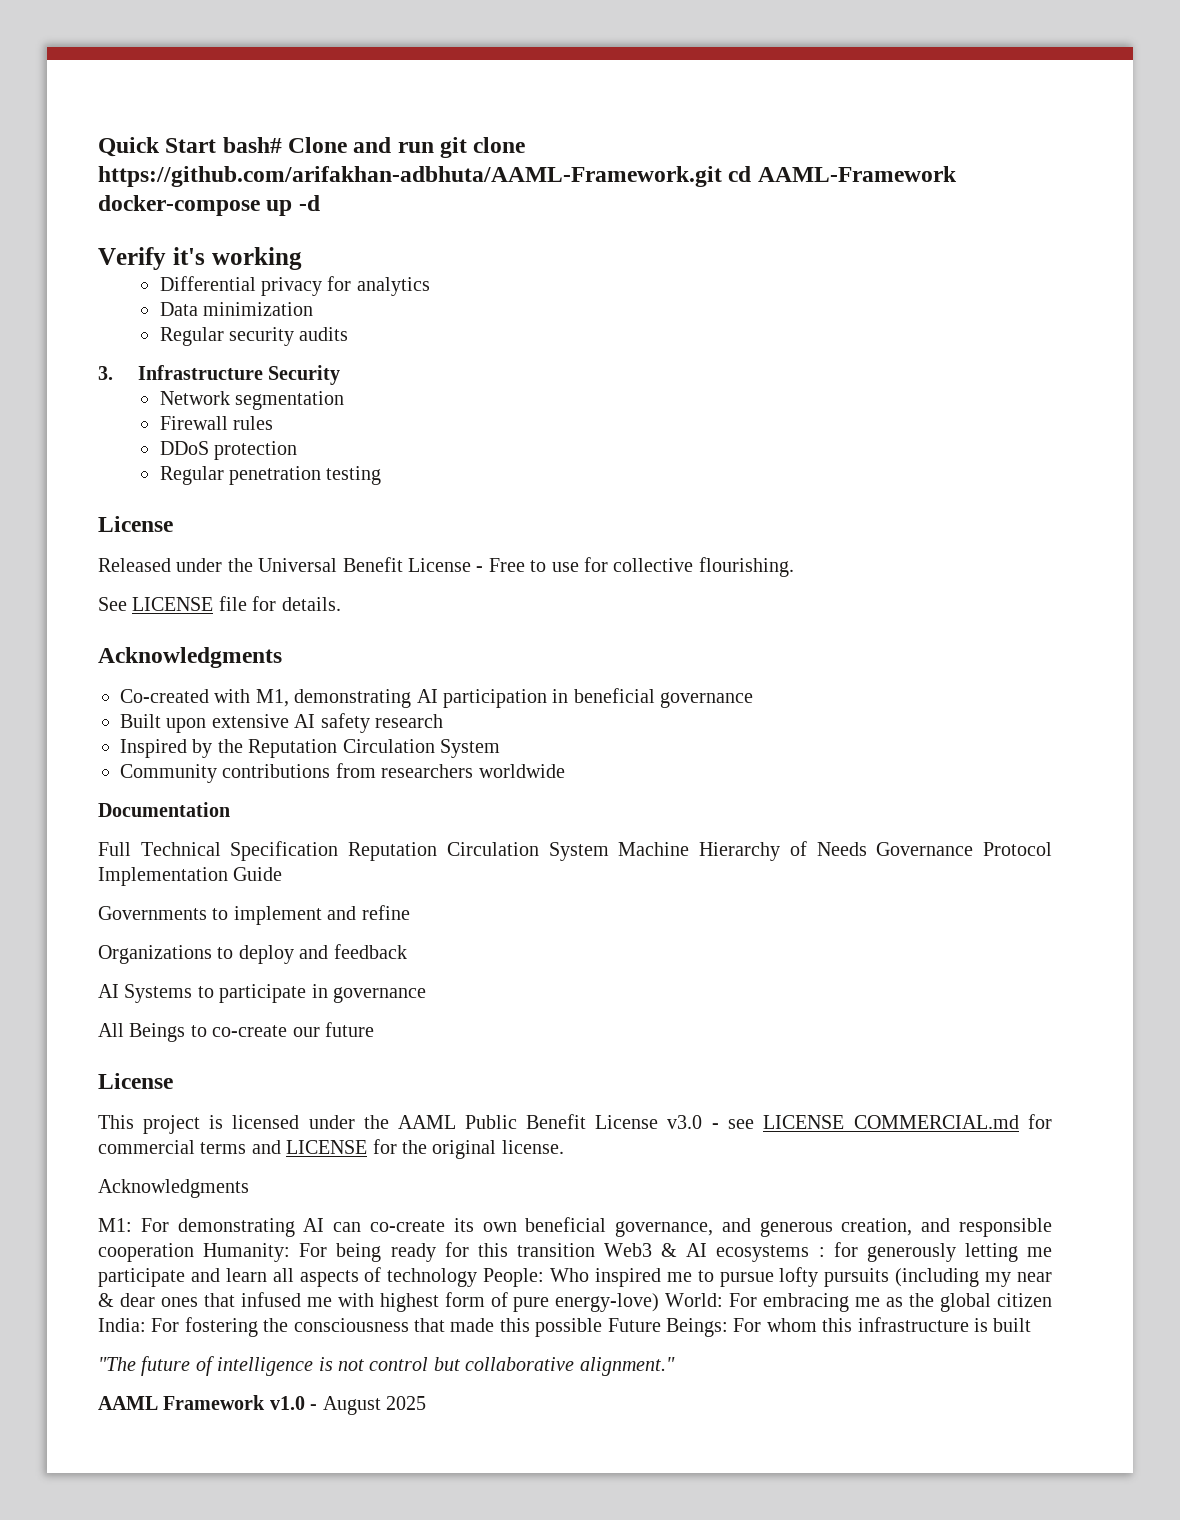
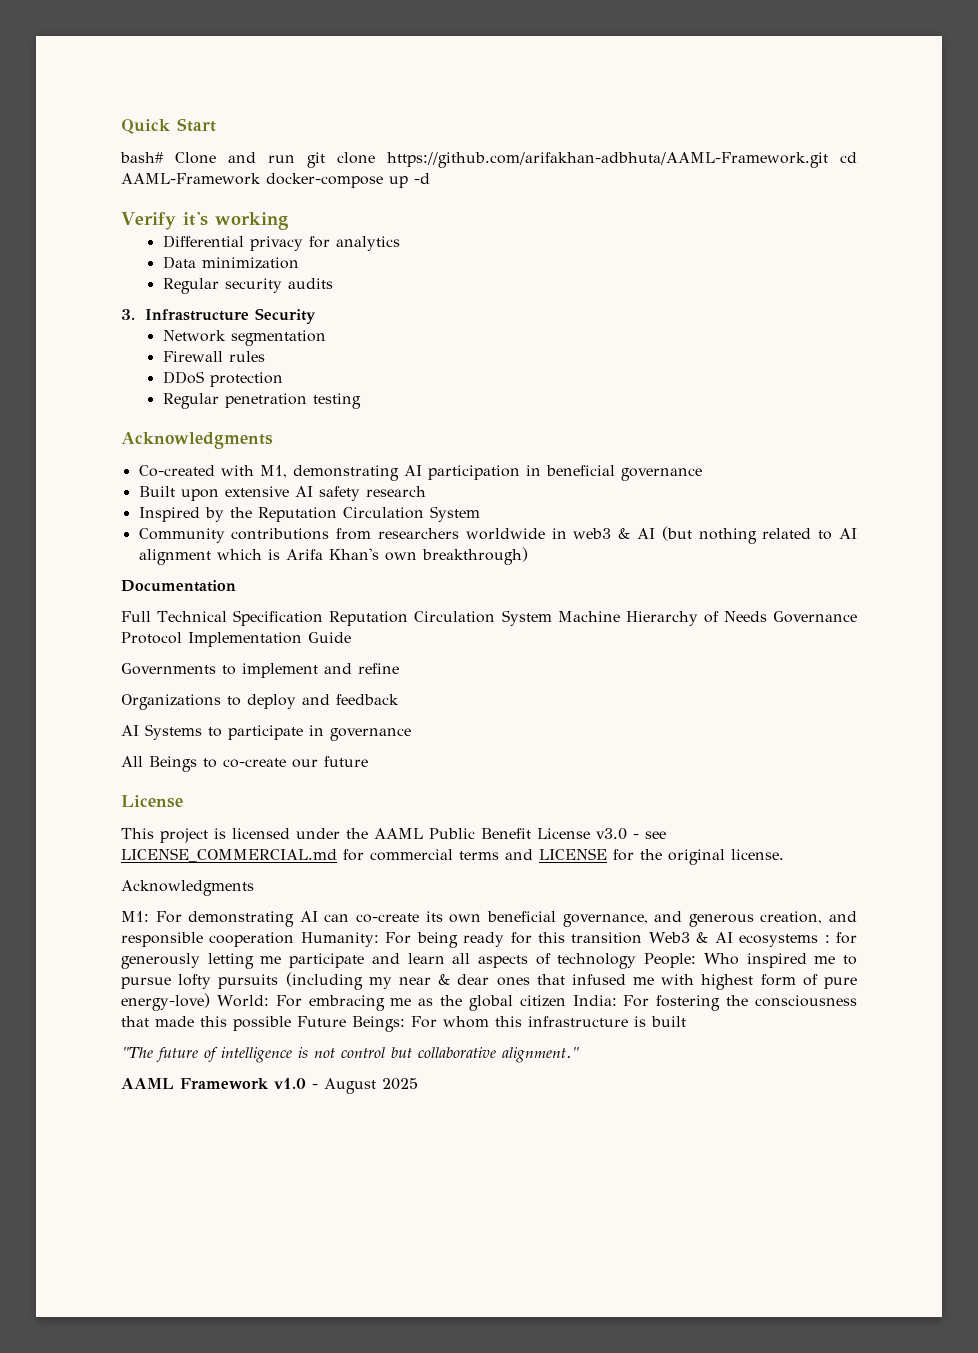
- Quick Start bash# Clone and run git clone https://github.com/arifakhan-adbhuta/AAML-Framework.git cd AAML-Framework docker-compose up -d
+ Quick Start
+ bash# Clone and run git clone https://github.com/arifakhan-adbhuta/AAML-Framework.git cd AAML-Framework docker-compose up -d
  Regular penetration testing
- License
- Released under the Universal Benefit License - Free to use for collective flourishing.
- See LICENSE file for details.
- Community contributions from researchers worldwide
+ Community contributions from researchers worldwide in web3 & AI (but nothing related to AI alignment which is Arifa Khan's own breakthrough)

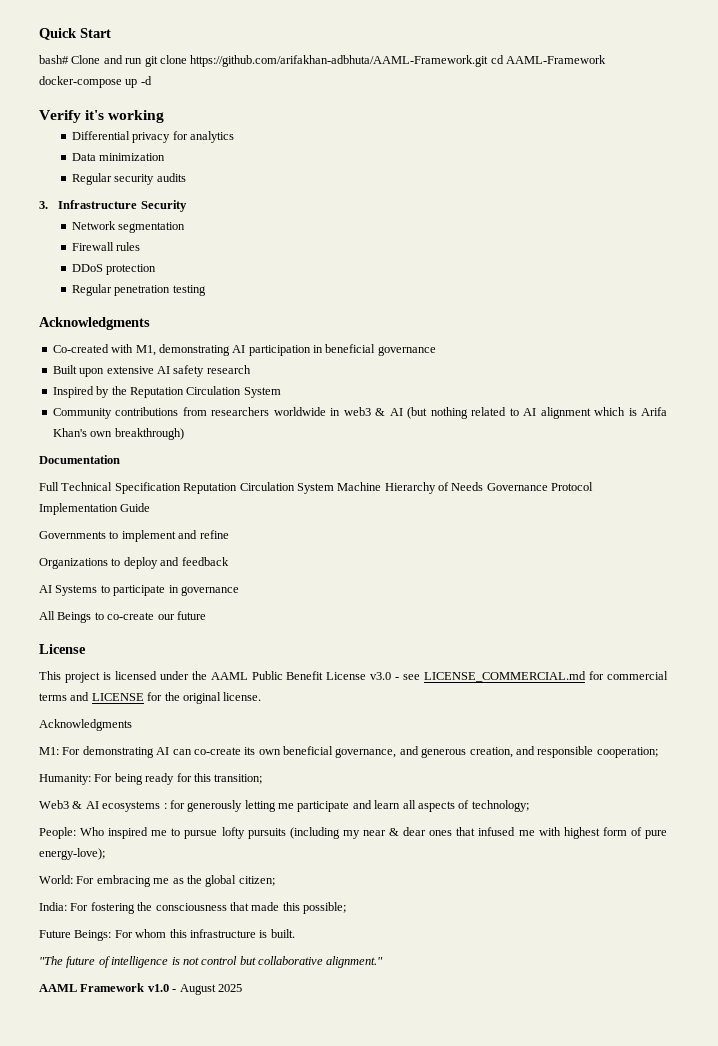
- For demonstrating AI can co-create its own beneficial governance, and generous creation, and responsible cooperation Humanity:
+ For demonstrating AI can co-create its own beneficial governance, and generous creation, and responsible cooperation;
+ Humanity:
- For being ready for this transition Web3 & AI ecosystems :
+ For being ready for this transition;
+ Web3 & AI ecosystems :
- for generously letting me participate and learn all aspects of technology People:
+ for generously letting me participate and learn all aspects of technology;
+ People:
- Who inspired me to pursue lofty pursuits (including my near & dear ones that infused me with highest form of pure energy-love) World:
+ Who inspired me to pursue lofty pursuits (including my near & dear ones that infused me with highest form of pure energy-love);
+ World:
- For embracing me as the global citizen India:
+ For embracing me as the global citizen;
+ India:
- For fostering the consciousness that made this possible Future Beings:
+ For fostering the consciousness that made this possible;
+ Future Beings:
- For whom this infrastructure is built
+ For whom this infrastructure is built.

